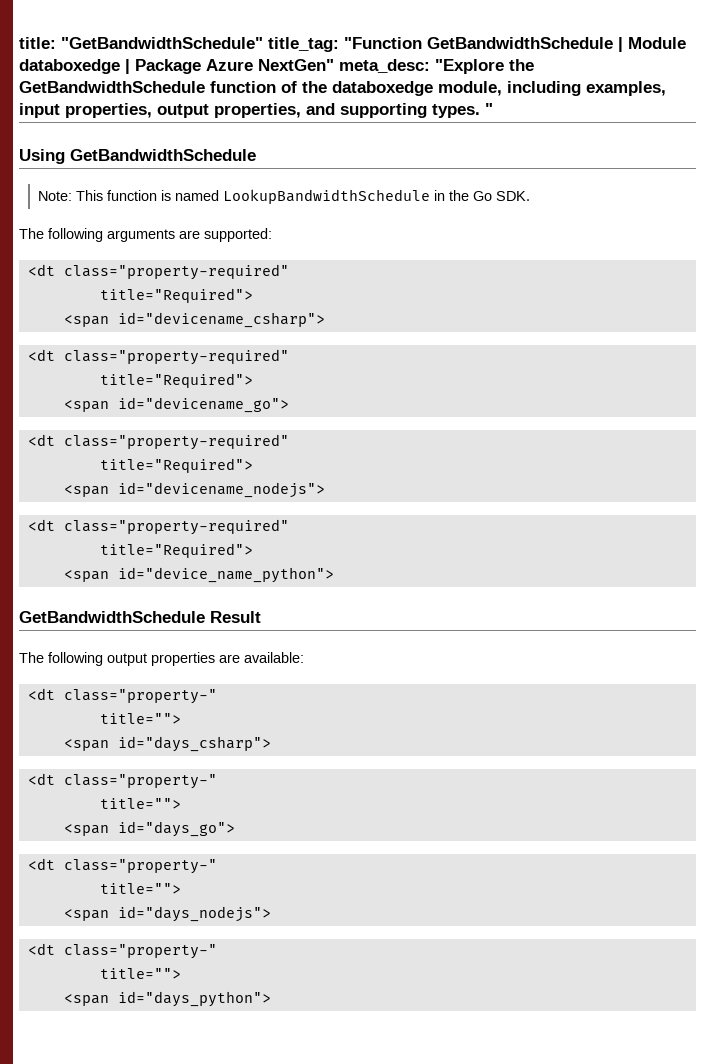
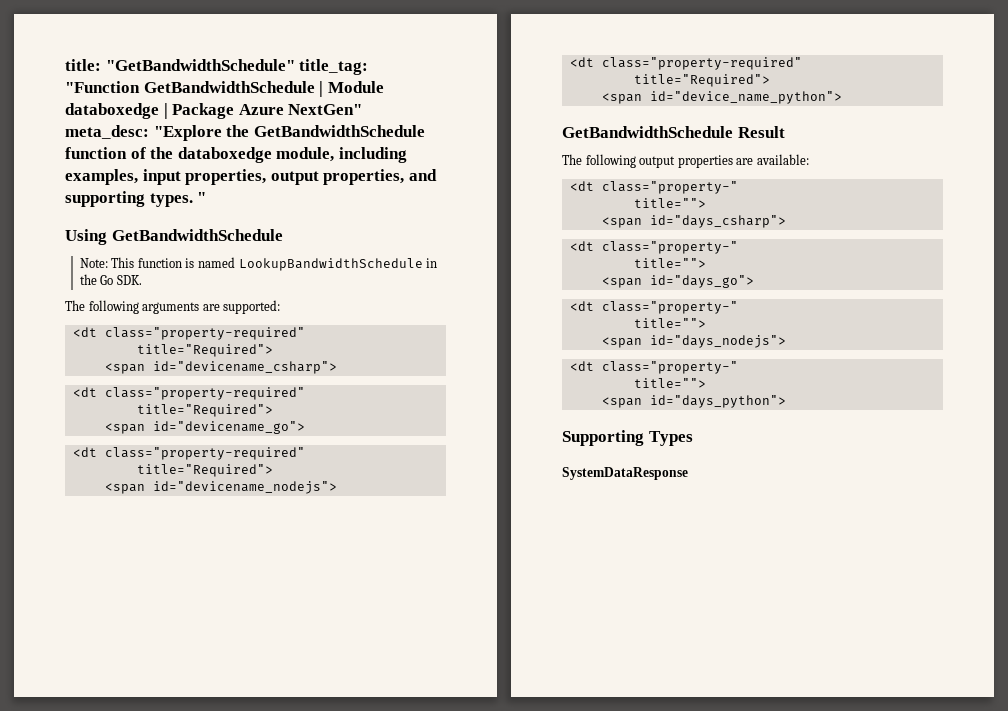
+ Supporting Types
+ SystemDataResponse

